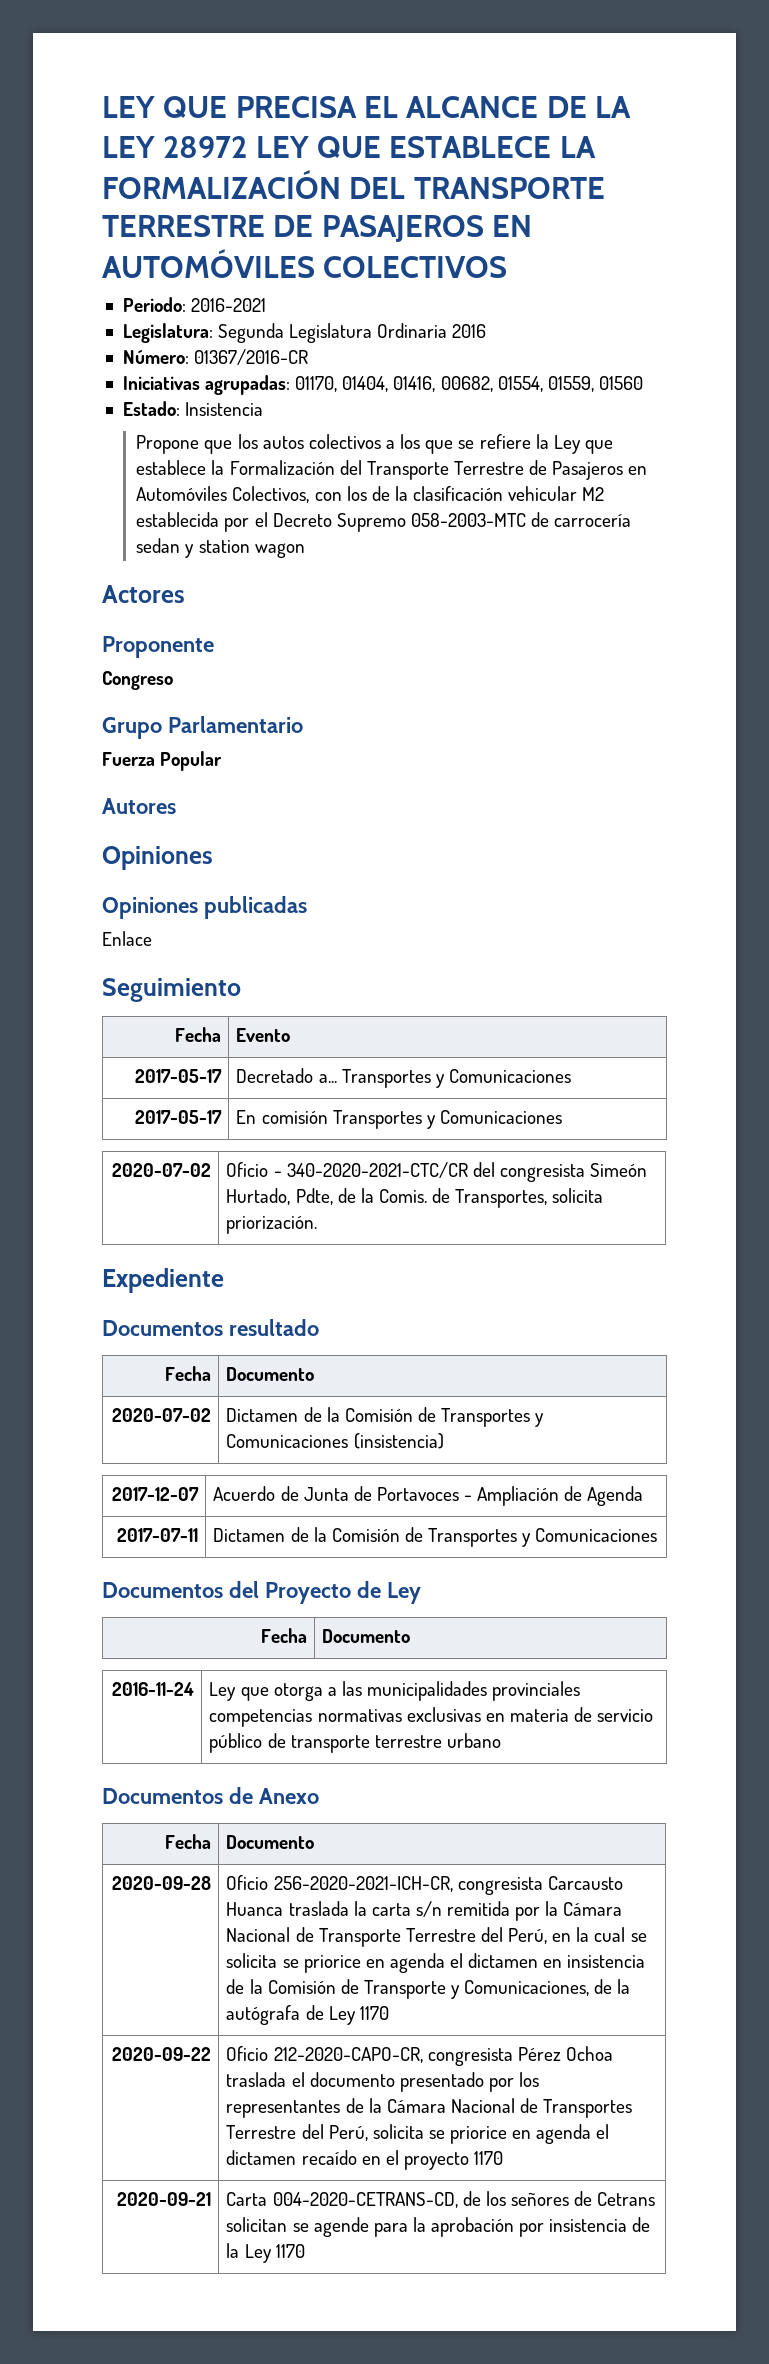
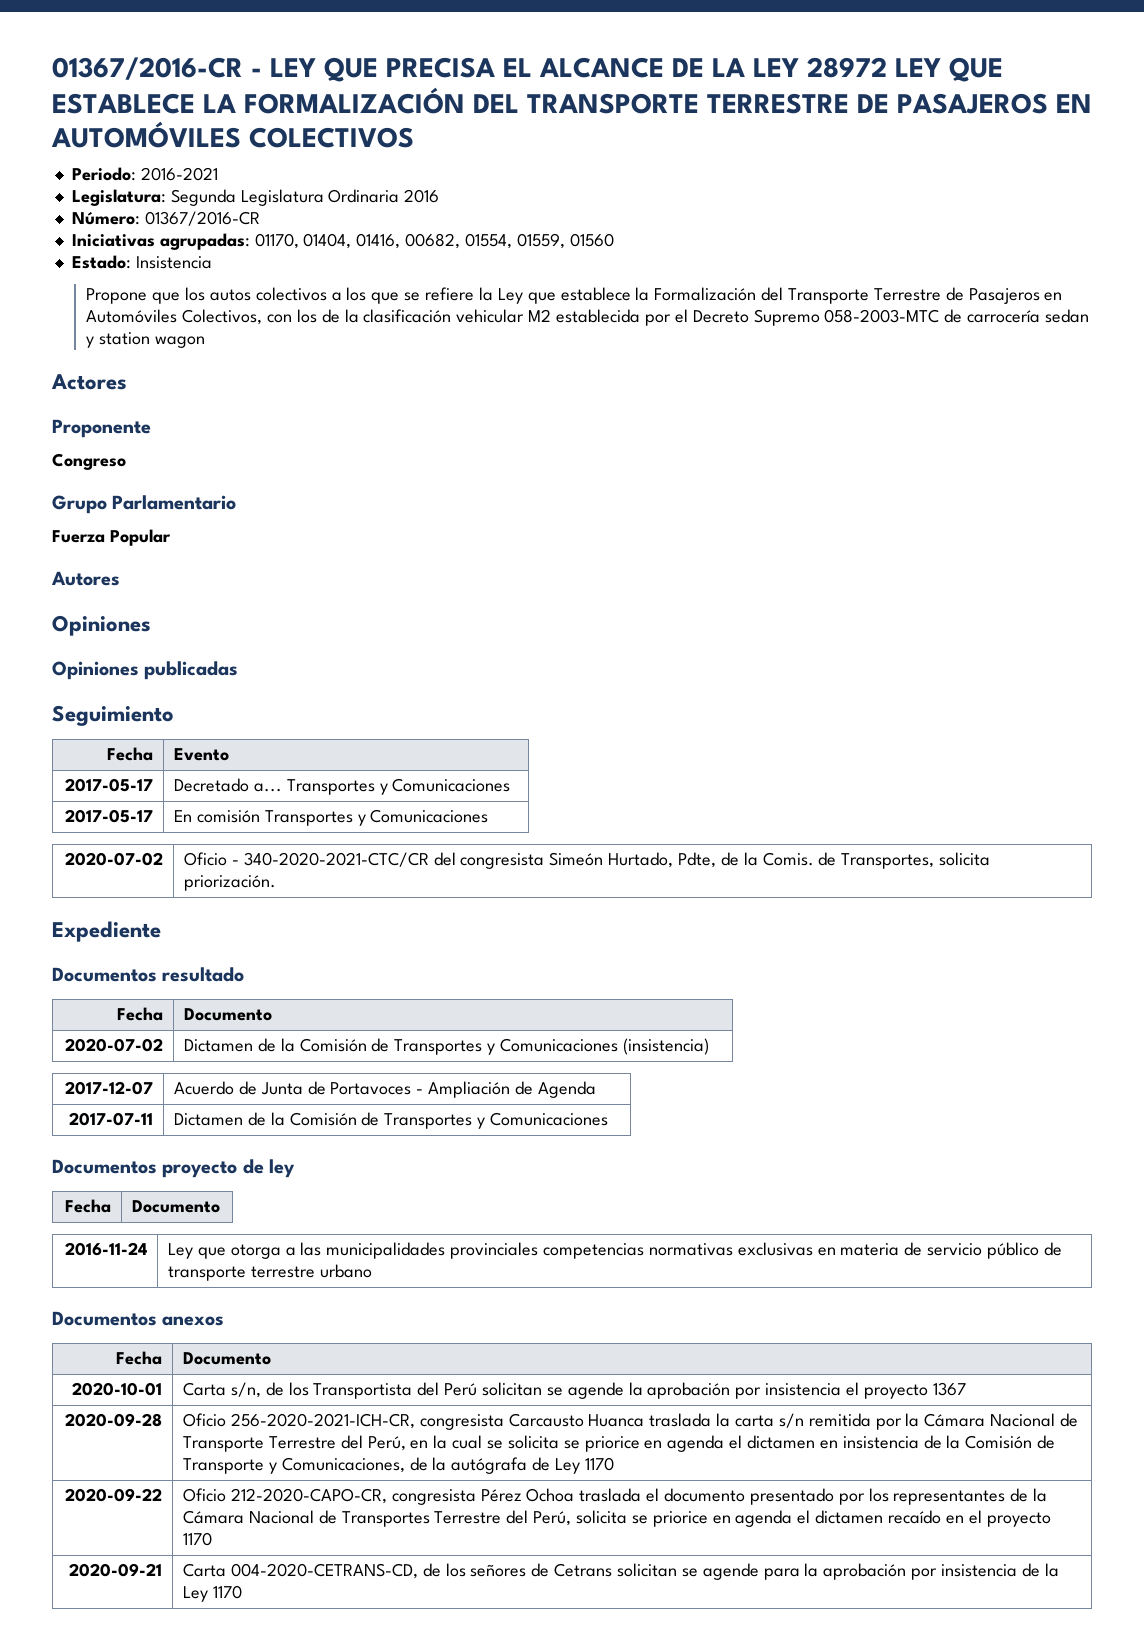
- LEY QUE PRECISA EL ALCANCE DE LA LEY 28972 LEY QUE ESTABLECE LA FORMALIZACIÓN DEL TRANSPORTE TERRESTRE DE PASAJEROS EN AUTOMÓVILES COLECTIVOS
+ 01367/2016-CR - LEY QUE PRECISA EL ALCANCE DE LA LEY 28972 LEY QUE ESTABLECE LA FORMALIZACIÓN DEL TRANSPORTE TERRESTRE DE PASAJEROS EN AUTOMÓVILES COLECTIVOS
- Enlace
- Documentos del Proyecto de Ley
+ Documentos proyecto de ley
- Documentos de Anexo
+ Documentos anexos
  Fecha | Documento
+ 2020-10-01 | Carta s/n, de los Transportista del Perú solicitan se agende la aprobación por insistencia el proyecto 1367

